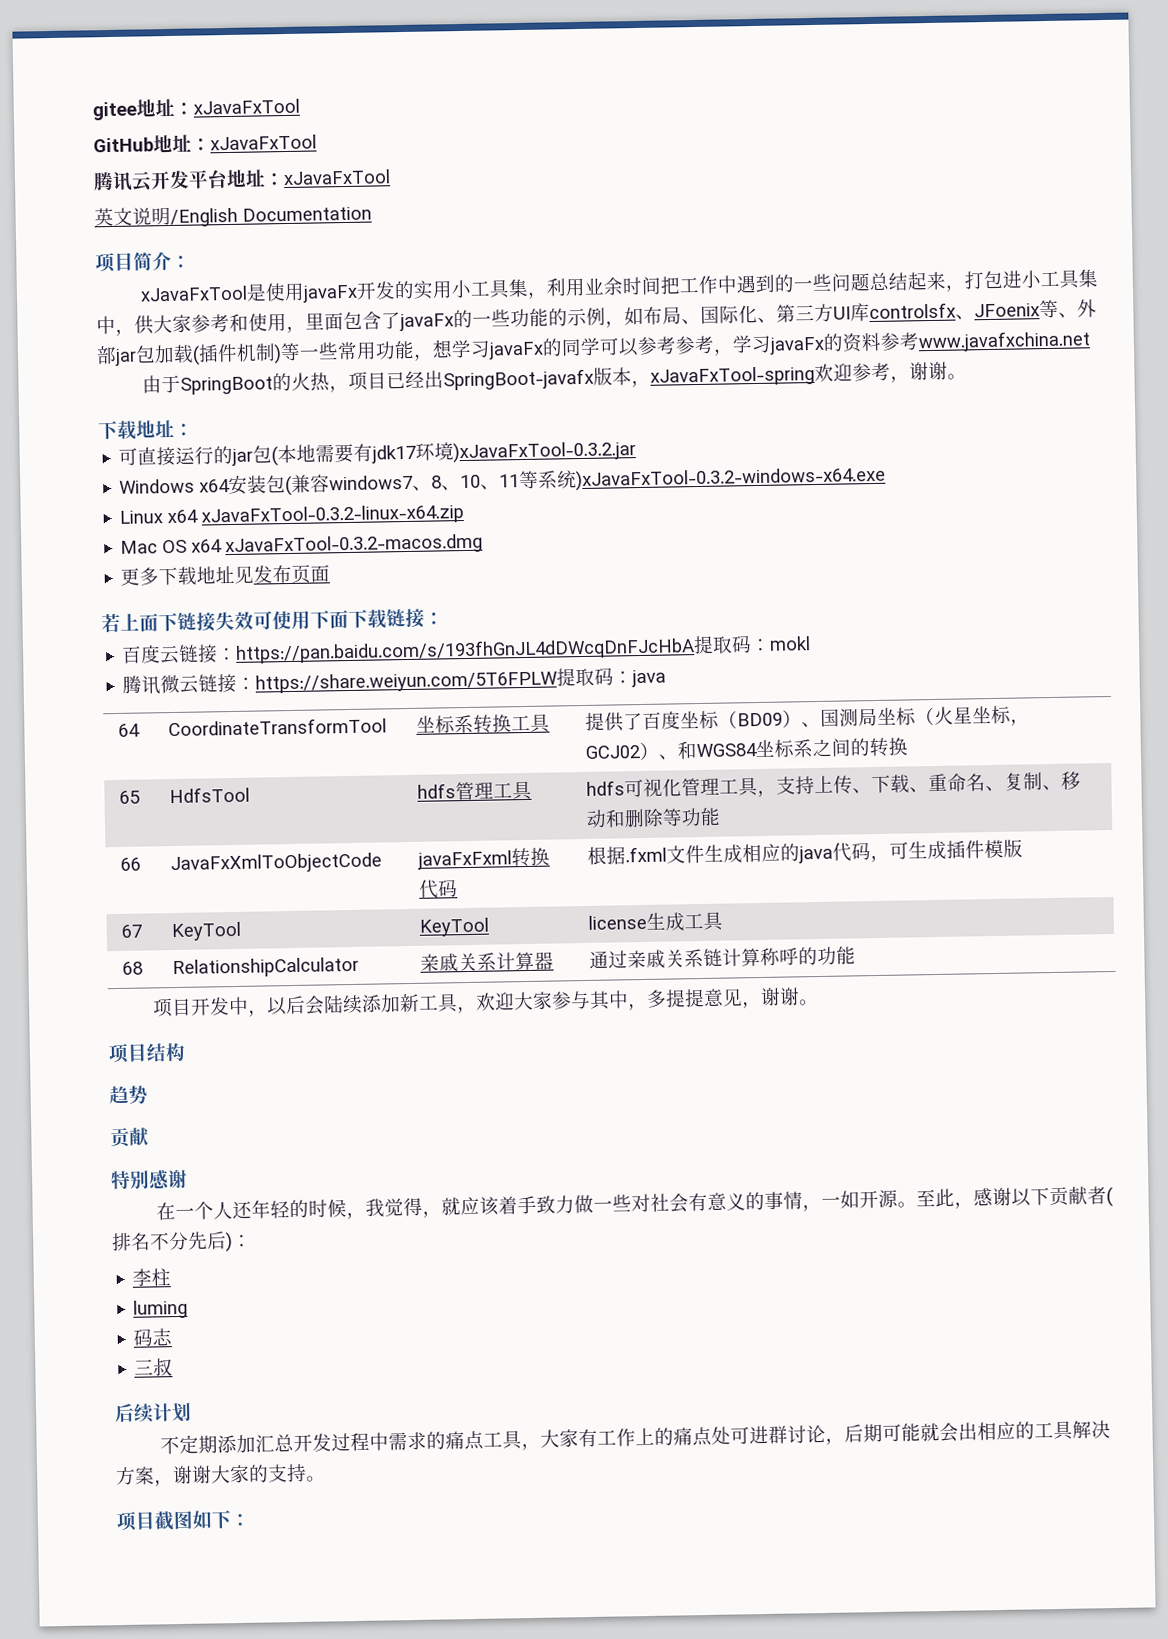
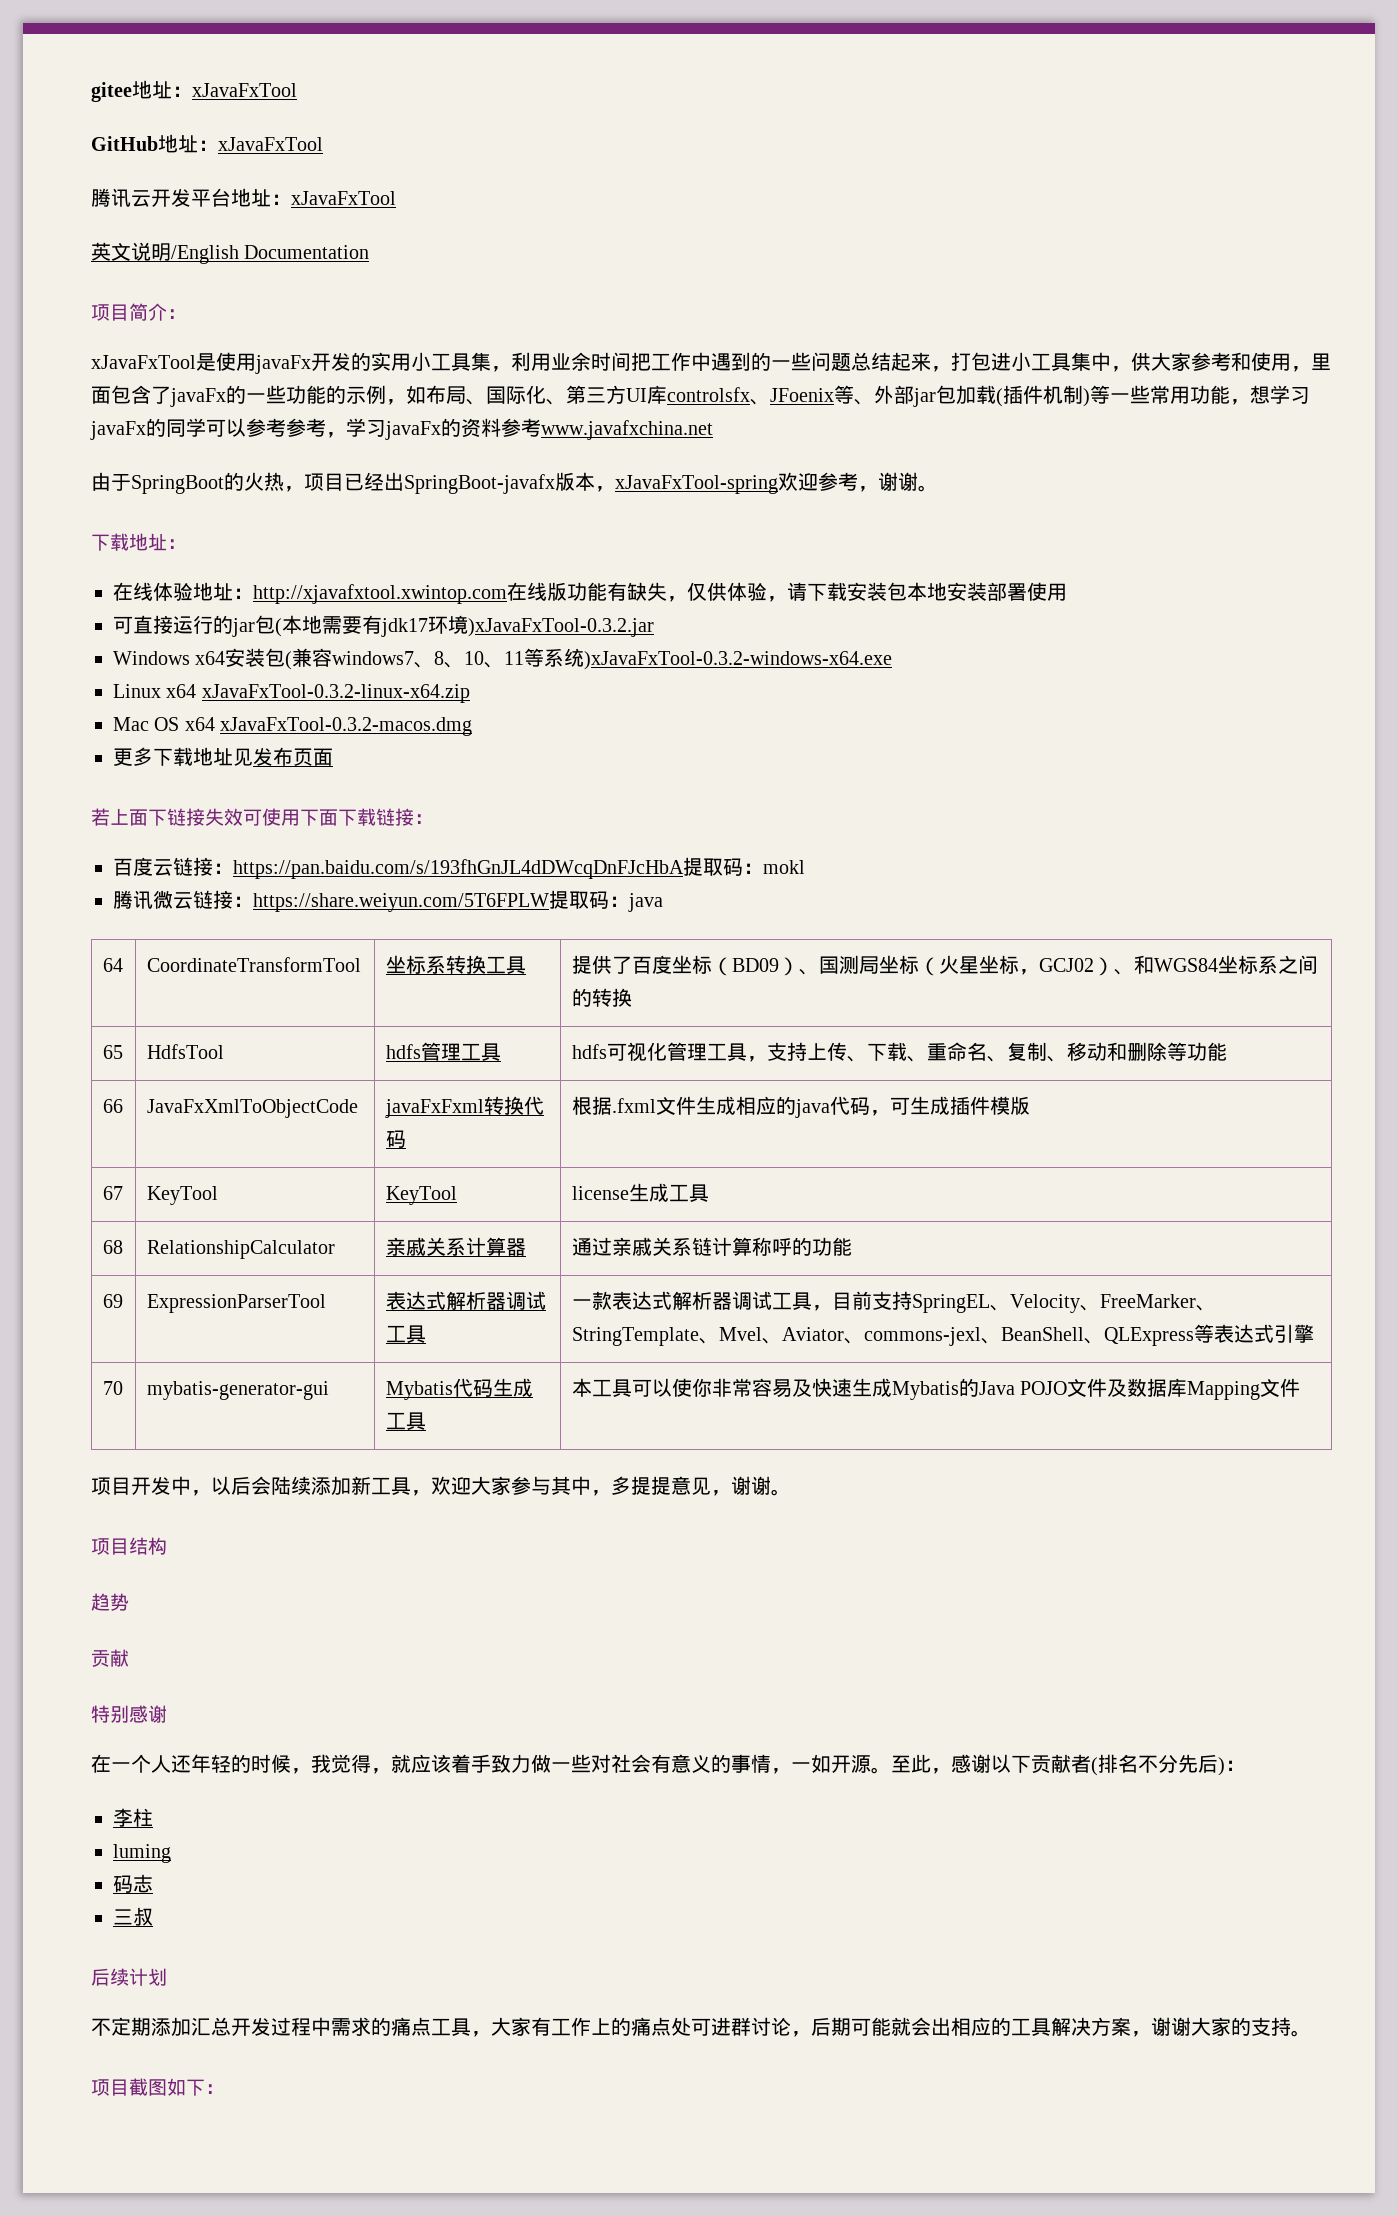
+ 在线体验地址：http://xjavafxtool.xwintop.com在线版功能有缺失，仅供体验，请下载安装包本地安装部署使用
+ 69 | ExpressionParserTool | 表达式解析器调试工具 | 一款表达式解析器调试工具，目前支持SpringEL、Velocity、FreeMarker、StringTemplate、Mvel、Aviator、commons-jexl、BeanShell、QLExpress等表达式引擎
+ 70 | mybatis-generator-gui | Mybatis代码生成工具 | 本工具可以使你非常容易及快速生成Mybatis的Java POJO文件及数据库Mapping文件

